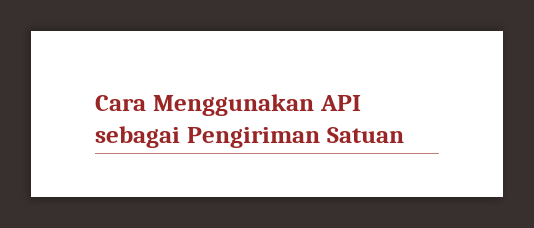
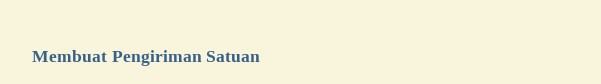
- Cara Menggunakan API sebagai Pengiriman Satuan
+ Membuat Pengiriman Satuan

